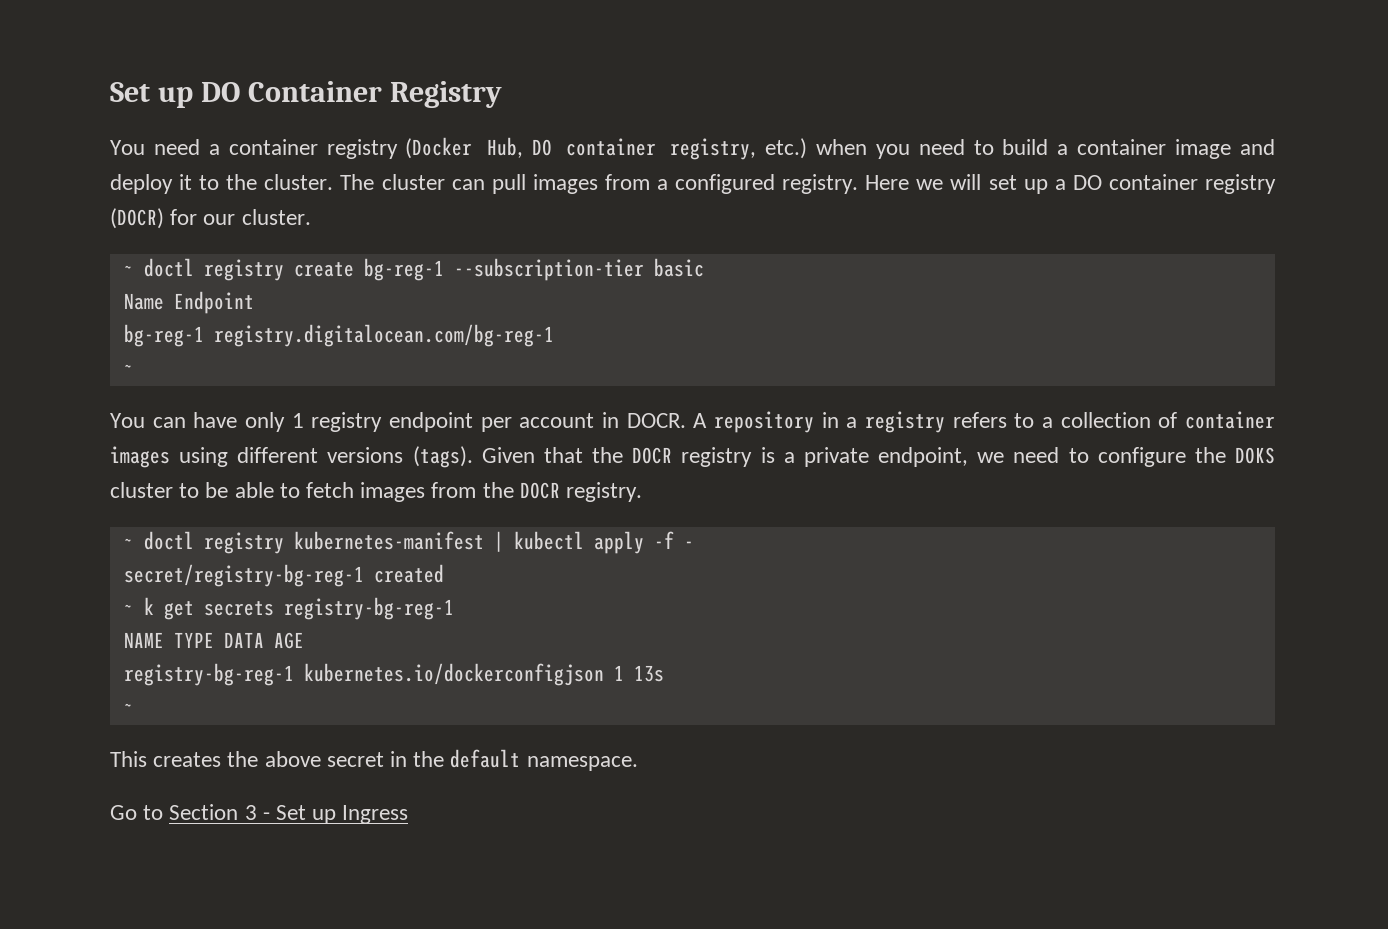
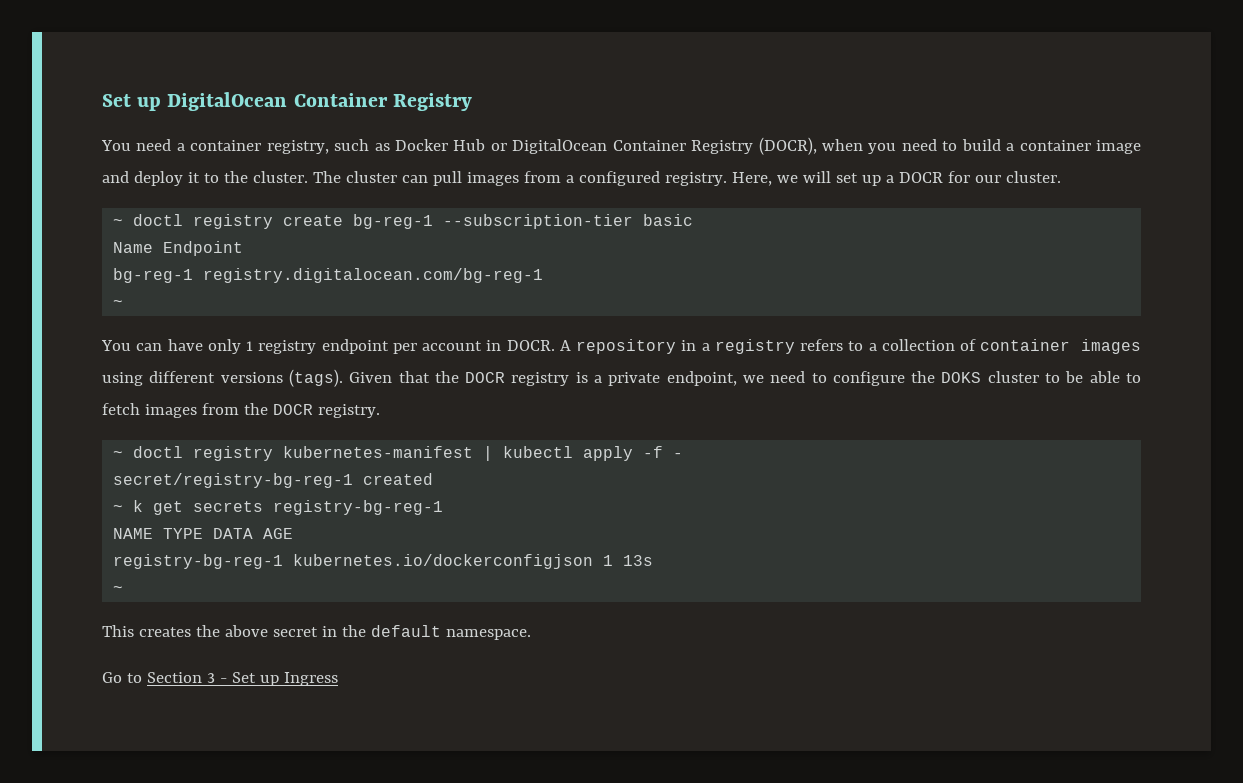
- Set up DO Container Registry
+ Set up DigitalOcean Container Registry
- You need a container registry (Docker Hub, DO container registry, etc.) when you need to build a container image and deploy it to the cluster.
+ You need a container registry, such as Docker Hub or DigitalOcean Container Registry (DOCR), when you need to build a container image and deploy it to the cluster.
- Here we will set up a DO container registry (DOCR) for our cluster.
+ Here, we will set up a DOCR for our cluster.

